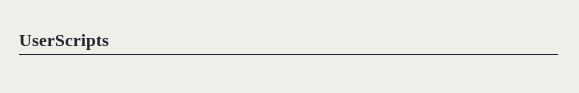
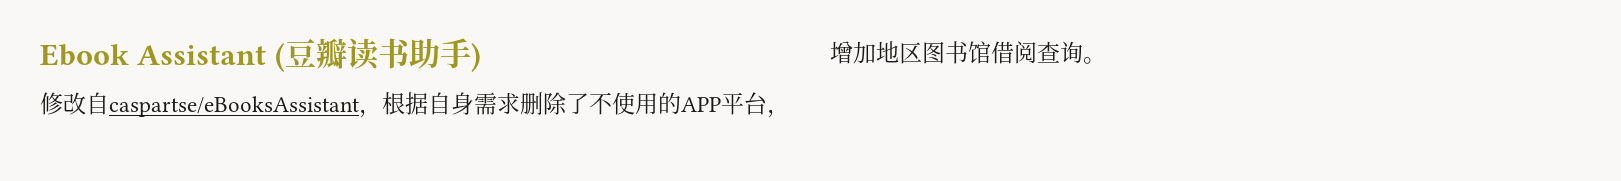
- UserScripts
+ Ebook Assistant (豆瓣读书助手)
+ 修改自caspartse/eBooksAssistant，根据自身需求删除了不使用的APP平台，增加地区图书馆借阅查询。

